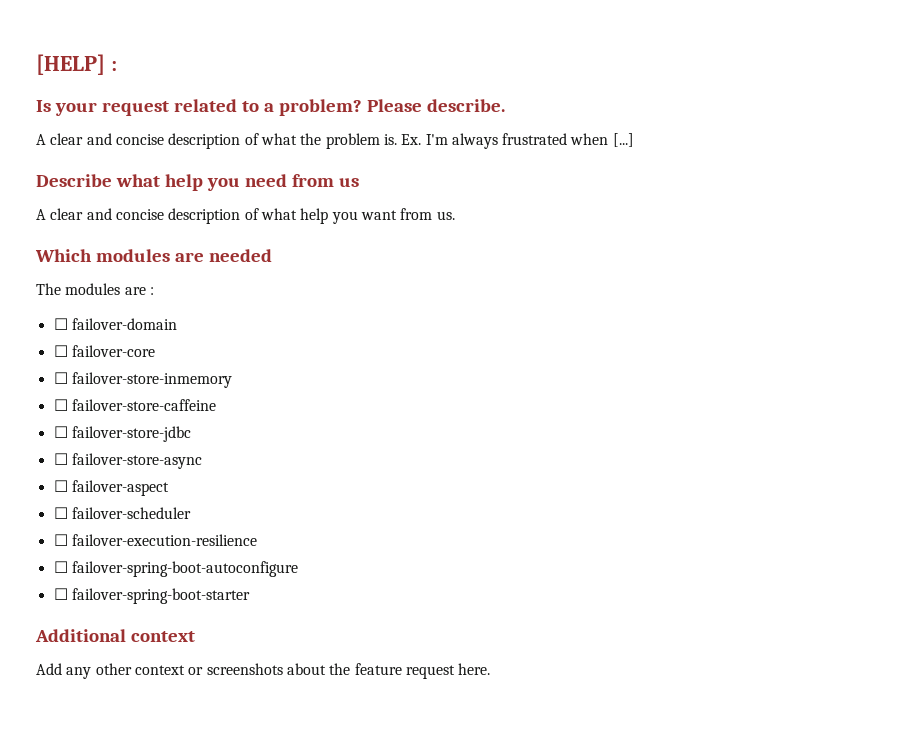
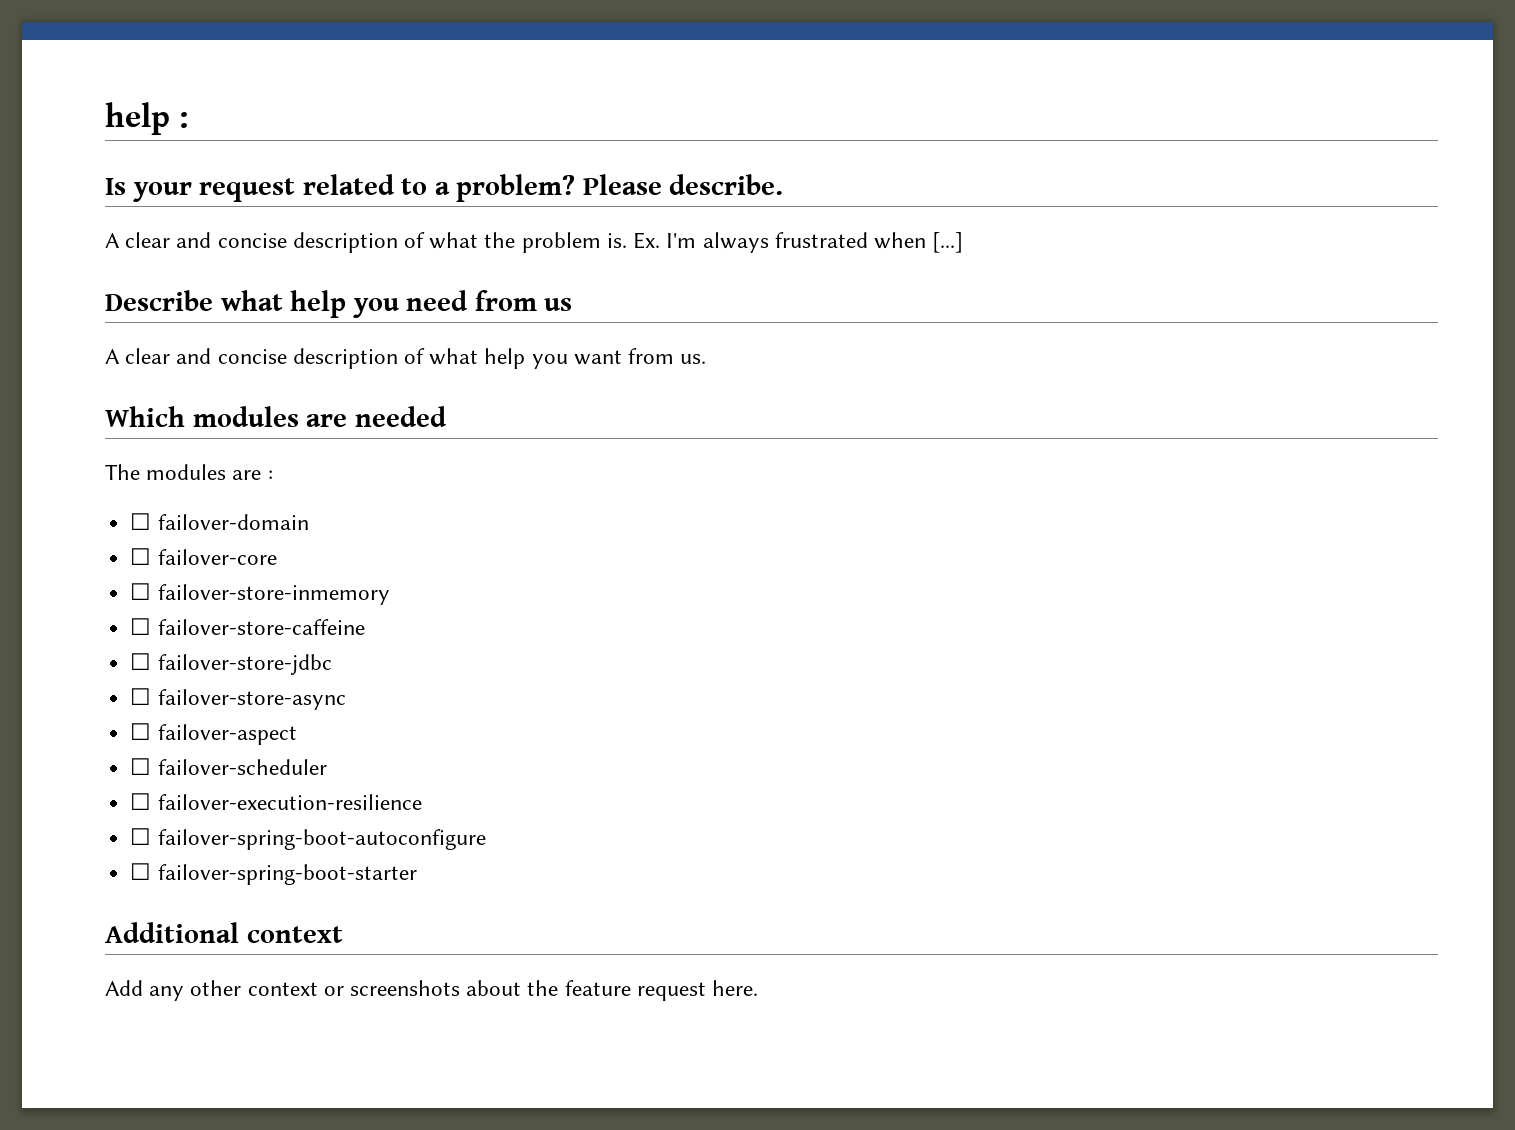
- [HELP] :
+ help :

